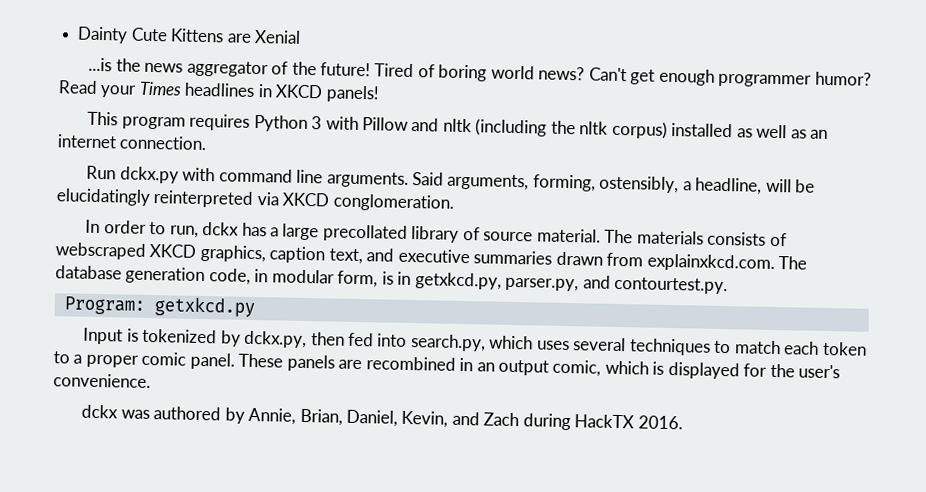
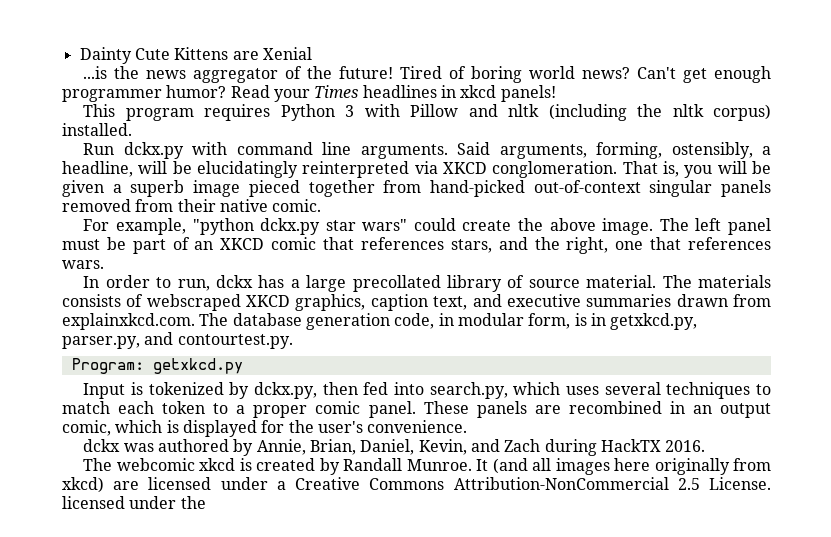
- Read your Times headlines in XKCD panels!
+ Read your Times headlines in xkcd panels!
- This program requires Python 3 with Pillow and nltk (including the nltk corpus) installed as well as an internet connection.
+ This program requires Python 3 with Pillow and nltk (including the nltk corpus) installed.
+ That is, you will be given a superb image pieced together from hand-picked out-of-context singular panels removed from their native comic.
+ For example, "python dckx.py star wars" could create the above image. The left panel must be part of an XKCD comic that references stars, and the right, one that references wars.
+ The webcomic xkcd is created by Randall Munroe. It (and all images here originally from xkcd) are licensed under a Creative Commons Attribution-NonCommercial 2.5 License. licensed under the

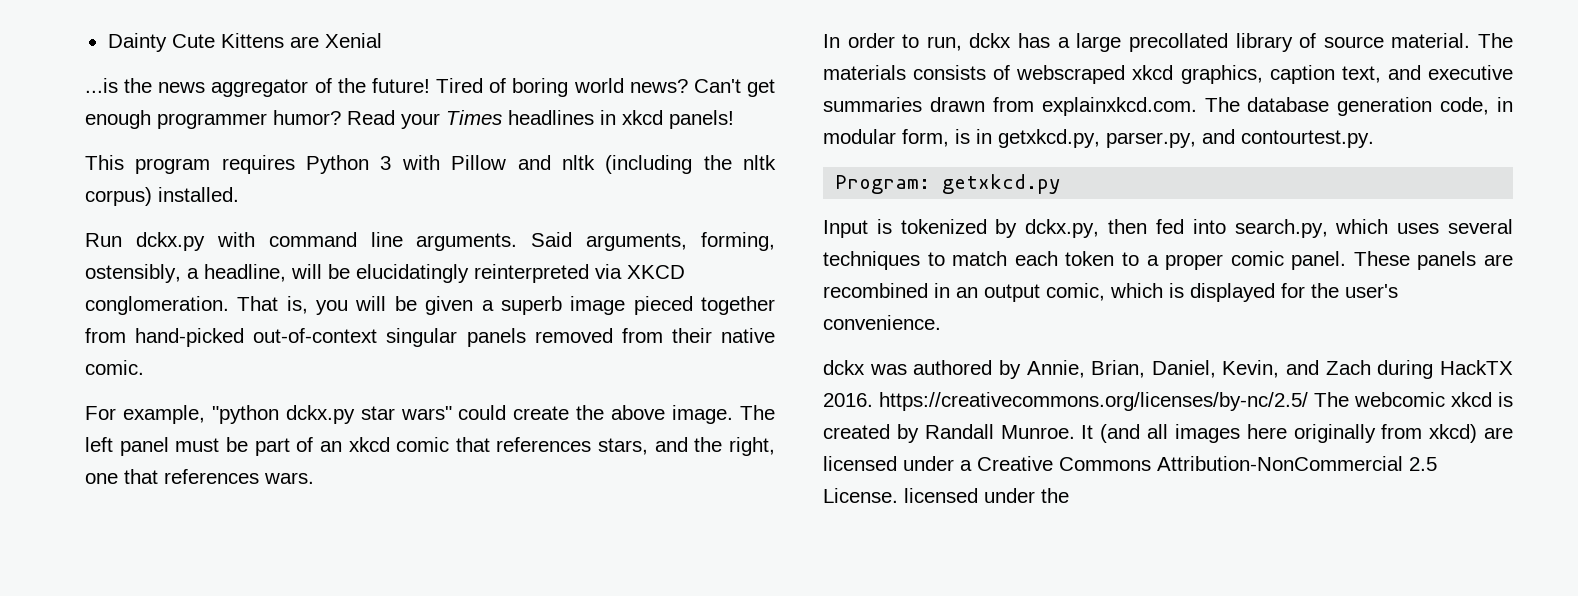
- The left panel must be part of an XKCD comic that references stars, and the right, one that references wars.
+ The left panel must be part of an xkcd comic that references stars, and the right, one that references wars.
- The materials consists of webscraped XKCD graphics, caption text, and executive summaries drawn from explainxkcd.com. The database generation code, in modular form, is in getxkcd.py, parser.py, and contourtest.py.
+ The materials consists of webscraped xkcd graphics, caption text, and executive summaries drawn from explainxkcd.com. The database generation code, in modular form, is in getxkcd.py, parser.py, and contourtest.py.
- dckx was authored by Annie, Brian, Daniel, Kevin, and Zach during HackTX 2016.
- The webcomic xkcd is created by Randall Munroe.
+ dckx was authored by Annie, Brian, Daniel, Kevin, and Zach during HackTX 2016. https://creativecommons.org/licenses/by-nc/2.5/ The webcomic xkcd is created by Randall Munroe.

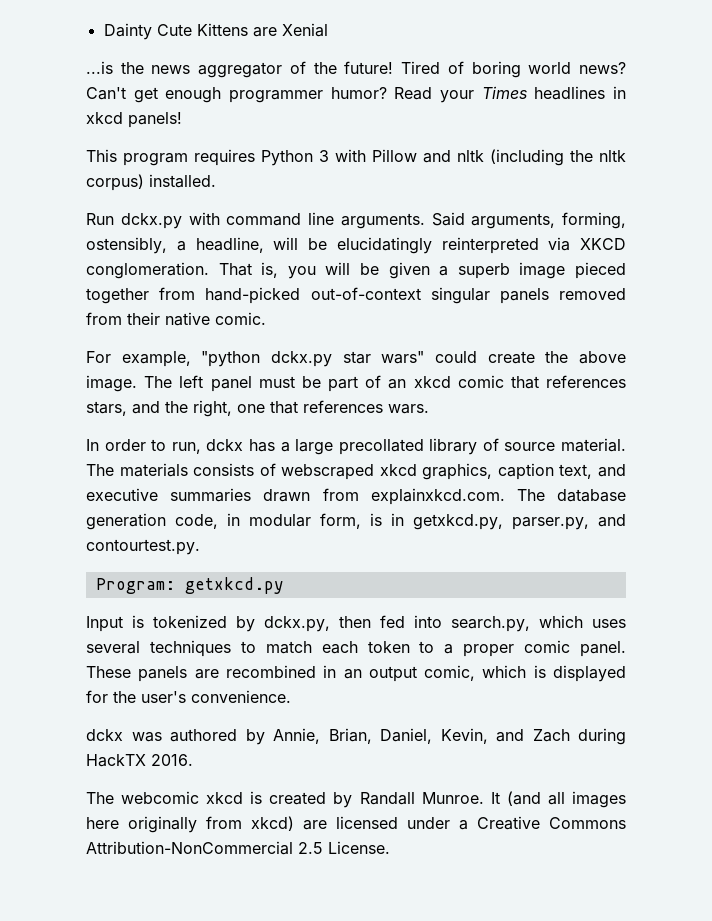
- dckx was authored by Annie, Brian, Daniel, Kevin, and Zach during HackTX 2016. https://creativecommons.org/licenses/by-nc/2.5/ The webcomic xkcd is created by Randall Munroe.
+ dckx was authored by Annie, Brian, Daniel, Kevin, and Zach during HackTX 2016.
+ The webcomic xkcd is created by Randall Munroe.
- It (and all images here originally from xkcd) are licensed under a Creative Commons Attribution-NonCommercial 2.5 License. licensed under the
+ It (and all images here originally from xkcd) are licensed under a Creative Commons Attribution-NonCommercial 2.5 License.

